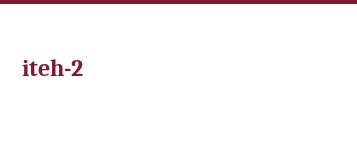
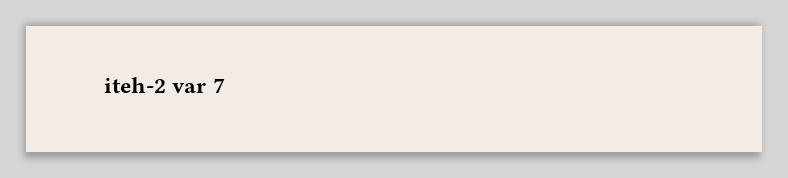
- iteh-2
+ iteh-2 var 7

